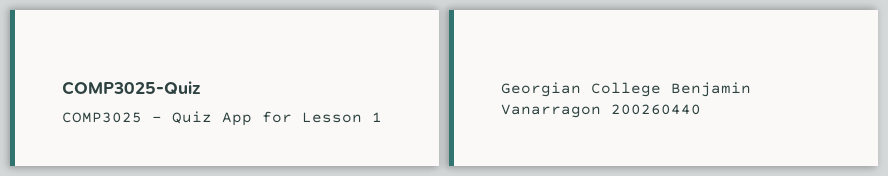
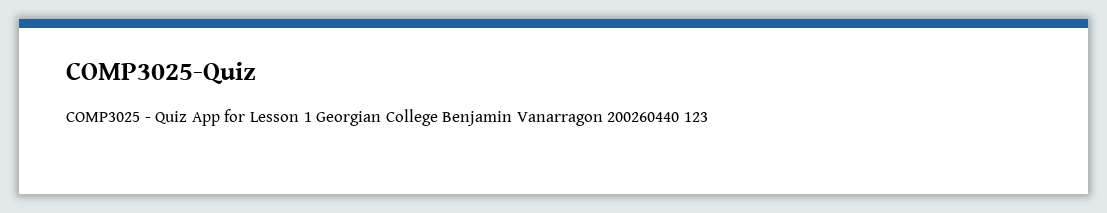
- COMP3025 - Quiz App for Lesson 1 Georgian College Benjamin Vanarragon 200260440
+ COMP3025 - Quiz App for Lesson 1 Georgian College Benjamin Vanarragon 200260440 123

